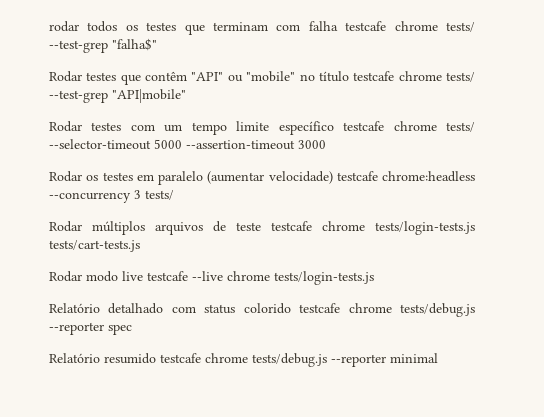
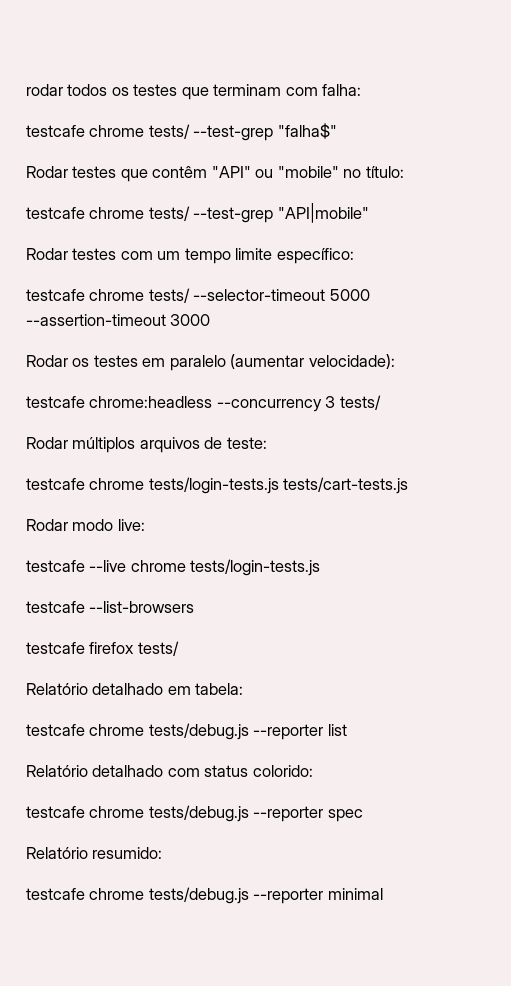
- rodar todos os testes que terminam com falha testcafe chrome tests/ --test-grep "falha$"
+ rodar todos os testes que terminam com falha:
+ testcafe chrome tests/ --test-grep "falha$"
- Rodar testes que contêm "API" ou "mobile" no título testcafe chrome tests/ --test-grep "API|mobile"
+ Rodar testes que contêm "API" ou "mobile" no título:
+ testcafe chrome tests/ --test-grep "API|mobile"
- Rodar testes com um tempo limite específico testcafe chrome tests/ --selector-timeout 5000 --assertion-timeout 3000
+ Rodar testes com um tempo limite específico:
+ testcafe chrome tests/ --selector-timeout 5000 --assertion-timeout 3000
- Rodar os testes em paralelo (aumentar velocidade) testcafe chrome:headless --concurrency 3 tests/
+ Rodar os testes em paralelo (aumentar velocidade):
+ testcafe chrome:headless --concurrency 3 tests/
- Rodar múltiplos arquivos de teste testcafe chrome tests/login-tests.js tests/cart-tests.js
+ Rodar múltiplos arquivos de teste:
+ testcafe chrome tests/login-tests.js tests/cart-tests.js
- Rodar modo live testcafe --live chrome tests/login-tests.js
+ Rodar modo live:
+ testcafe --live chrome tests/login-tests.js
+ testcafe --list-browsers
+ testcafe firefox tests/
+ Relatório detalhado em tabela:
+ testcafe chrome tests/debug.js --reporter list
- Relatório detalhado com status colorido testcafe chrome tests/debug.js --reporter spec
+ Relatório detalhado com status colorido:
+ testcafe chrome tests/debug.js --reporter spec
- Relatório resumido testcafe chrome tests/debug.js --reporter minimal
+ Relatório resumido:
+ testcafe chrome tests/debug.js --reporter minimal

